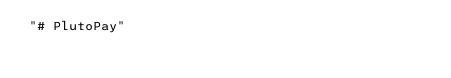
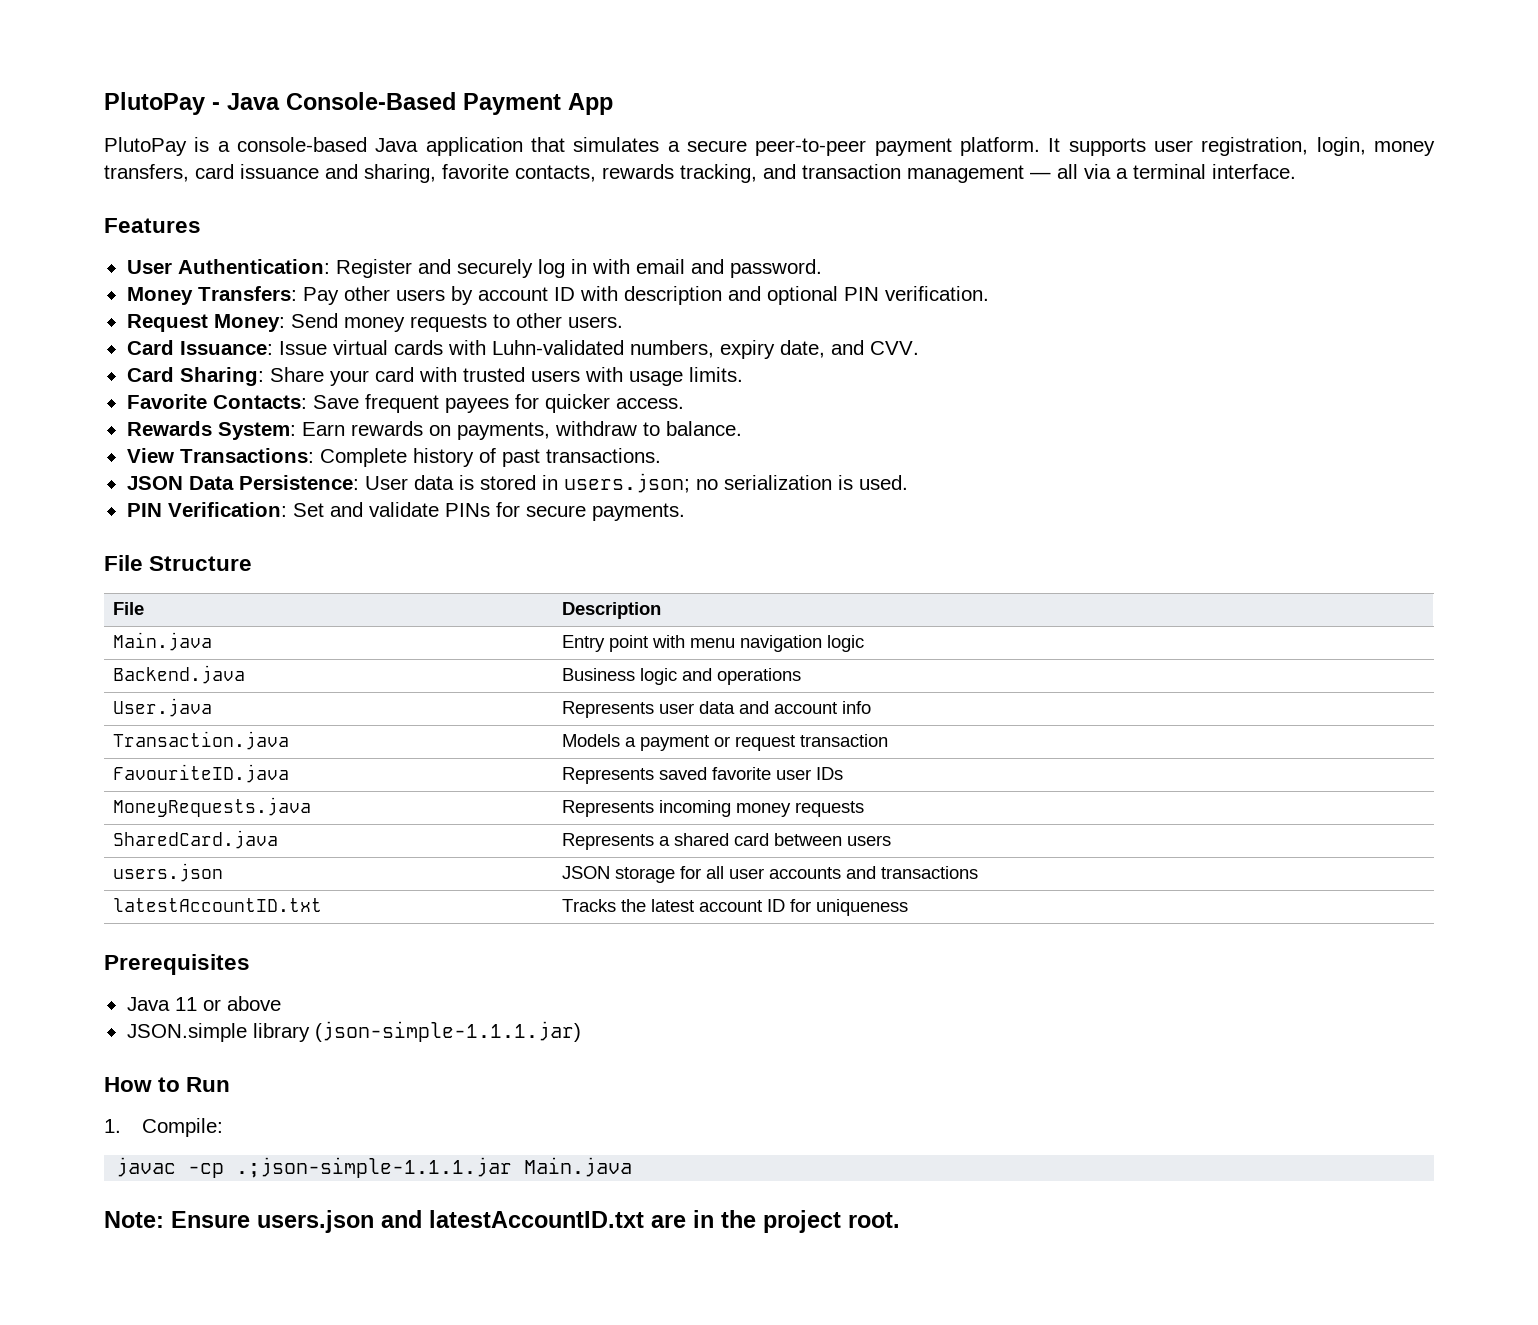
- "# PlutoPay"
+ PlutoPay - Java Console-Based Payment App
+ PlutoPay is a console-based Java application that simulates a secure peer-to-peer payment platform. It supports user registration, login, money transfers, card issuance and sharing, favorite contacts, rewards tracking, and transaction management — all via a terminal interface.
+ Features
+ User Authentication: Register and securely log in with email and password.
+ Money Transfers: Pay other users by account ID with description and optional PIN verification.
+ Request Money: Send money requests to other users.
+ Card Issuance: Issue virtual cards with Luhn-validated numbers, expiry date, and CVV.
+ Card Sharing: Share your card with trusted users with usage limits.
+ Favorite Contacts: Save frequent payees for quicker access.
+ Rewards System: Earn rewards on payments, withdraw to balance.
+ View Transactions: Complete history of past transactions.
+ JSON Data Persistence: User data is stored in users.json; no serialization is used.
+ PIN Verification: Set and validate PINs for secure payments.
+ File Structure
+ File | Description
+ Main.java | Entry point with menu navigation logic
+ Backend.java | Business logic and operations
+ User.java | Represents user data and account info
+ Transaction.java | Models a payment or request transaction
+ FavouriteID.java | Represents saved favorite user IDs
+ MoneyRequests.java | Represents incoming money requests
+ SharedCard.java | Represents a shared card between users
+ users.json | JSON storage for all user accounts and transactions
+ latestAccountID.txt | Tracks the latest account ID for uniqueness
+ Prerequisites
+ Java 11 or above
+ JSON.simple library (json-simple-1.1.1.jar)
+ How to Run
+ 1. Compile:
+ javac -cp .;json-simple-1.1.1.jar Main.java
+ Note: Ensure users.json and latestAccountID.txt are in the project root.

